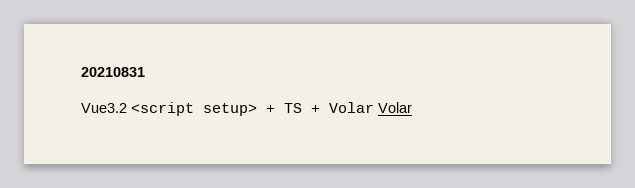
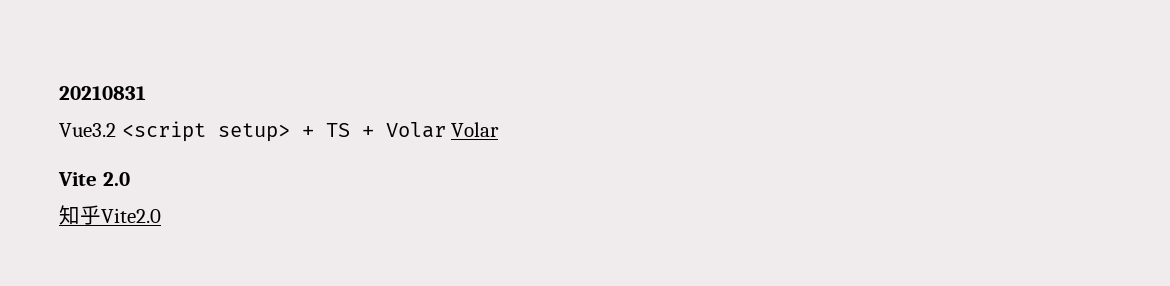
+ Vite 2.0
+ 知乎Vite2.0

